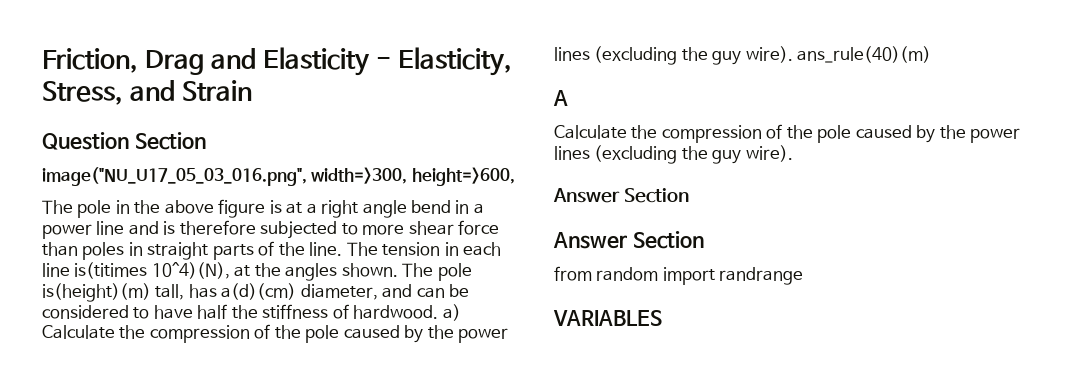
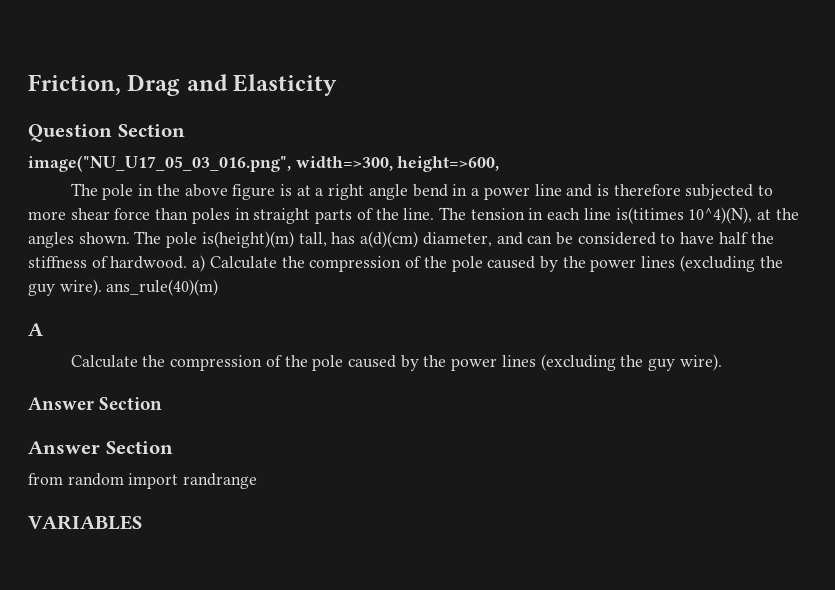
- Friction, Drag and Elasticity - Elasticity, Stress, and Strain
+ Friction, Drag and Elasticity

